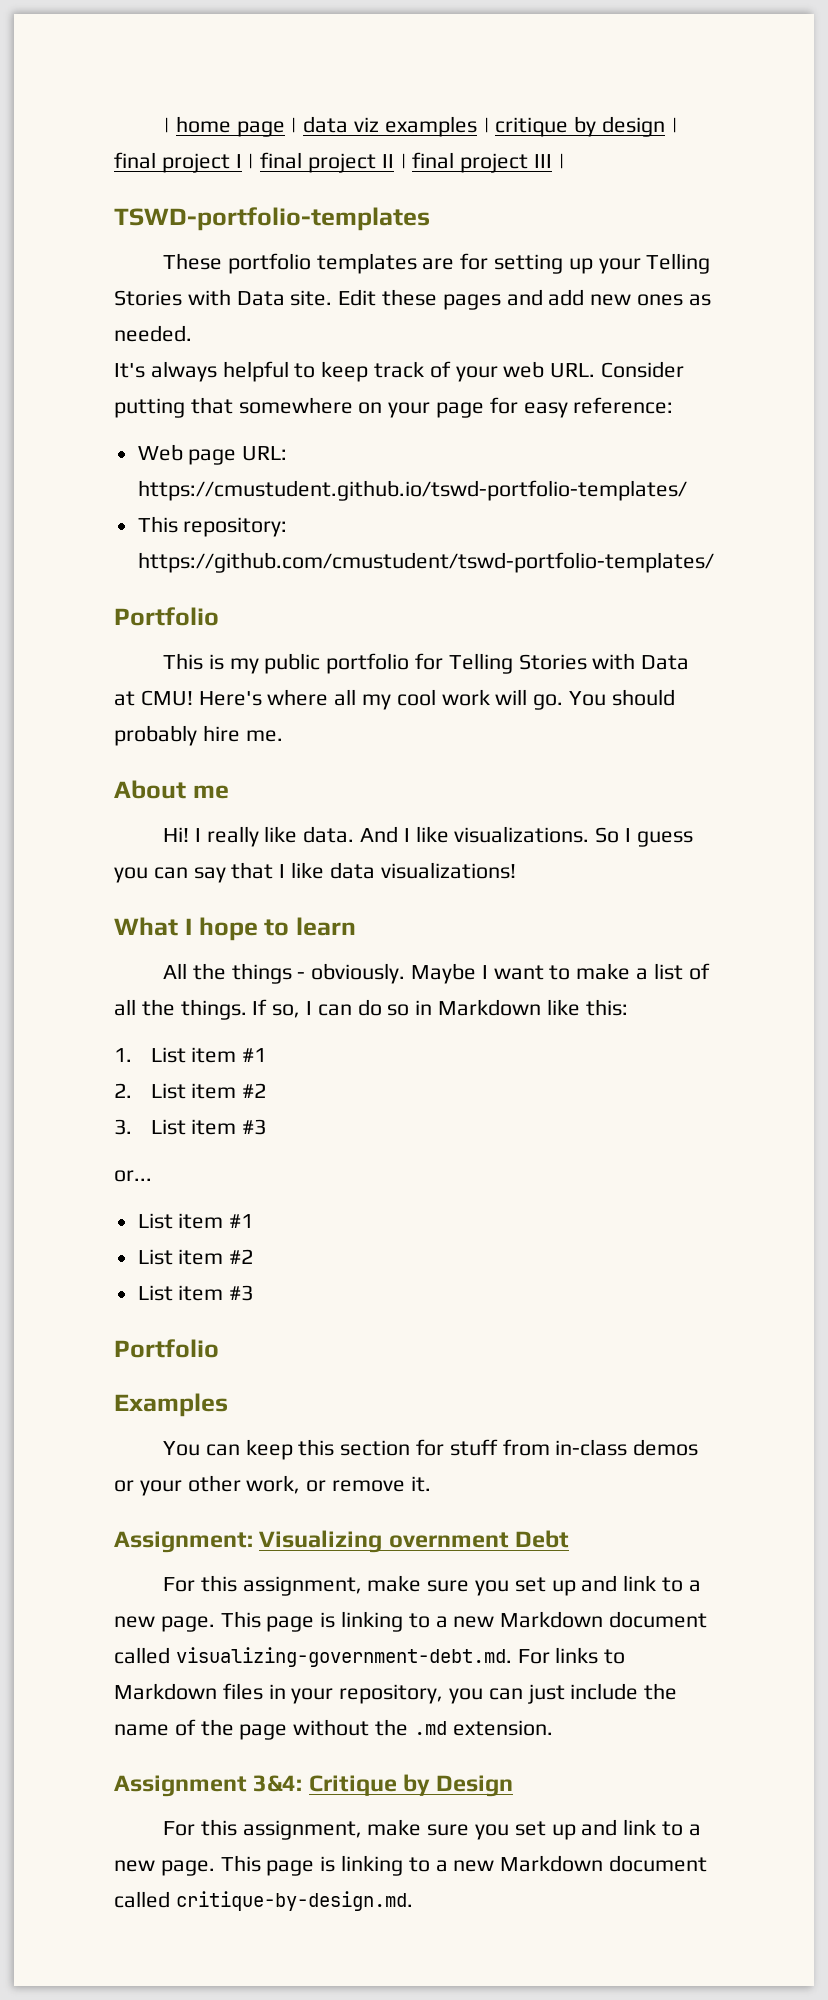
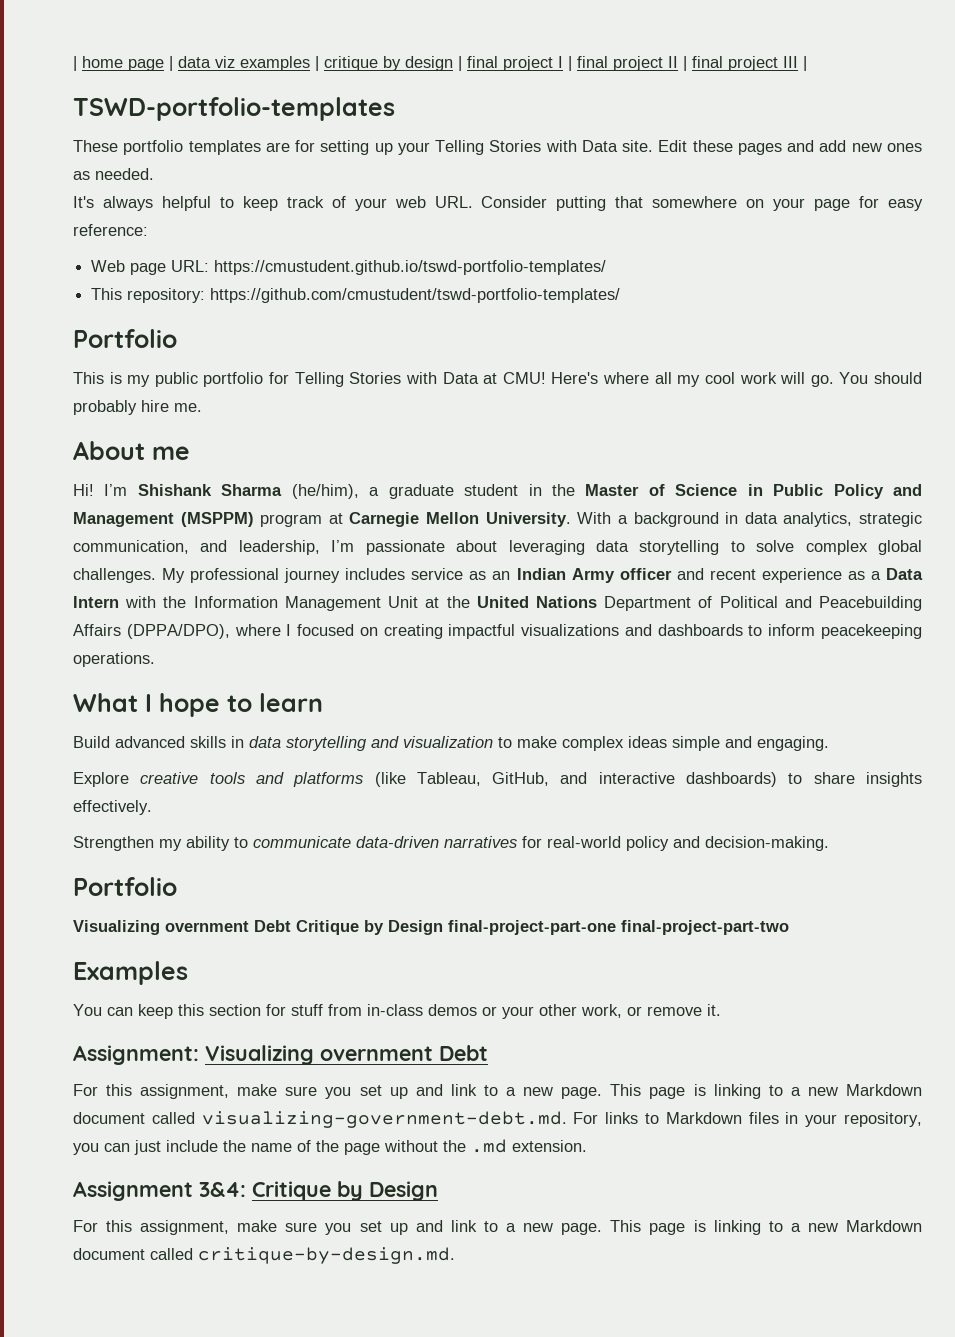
- I really like data. And I like visualizations. So I guess you can say that I like data visualizations!
+ I’m Shishank Sharma (he/him), a graduate student in the Master of Science in Public Policy and Management (MSPPM) program at Carnegie Mellon University. With a background in data analytics, strategic communication, and leadership, I’m passionate about leveraging data storytelling to solve complex global challenges. My professional journey includes service as an Indian Army officer and recent experience as a Data Intern with the Information Management Unit at the United Nations Department of Political and Peacebuilding Affairs (DPPA/DPO), where I focused on creating impactful visualizations and dashboards to inform peacekeeping operations.
- All the things - obviously. Maybe I want to make a list of all the things. If so, I can do so in Markdown like this:
- 1. List item #1
- 2. List item #2
- 3. List item #3
- or...
- List item #1
- List item #2
- List item #3
+ Build advanced skills in data storytelling and visualization to make complex ideas simple and engaging.
+ Explore creative tools and platforms (like Tableau, GitHub, and interactive dashboards) to share insights effectively.
+ Strengthen my ability to communicate data-driven narratives for real-world policy and decision-making.
  Portfolio
+ Visualizing overnment Debt Critique by Design final-project-part-one final-project-part-two

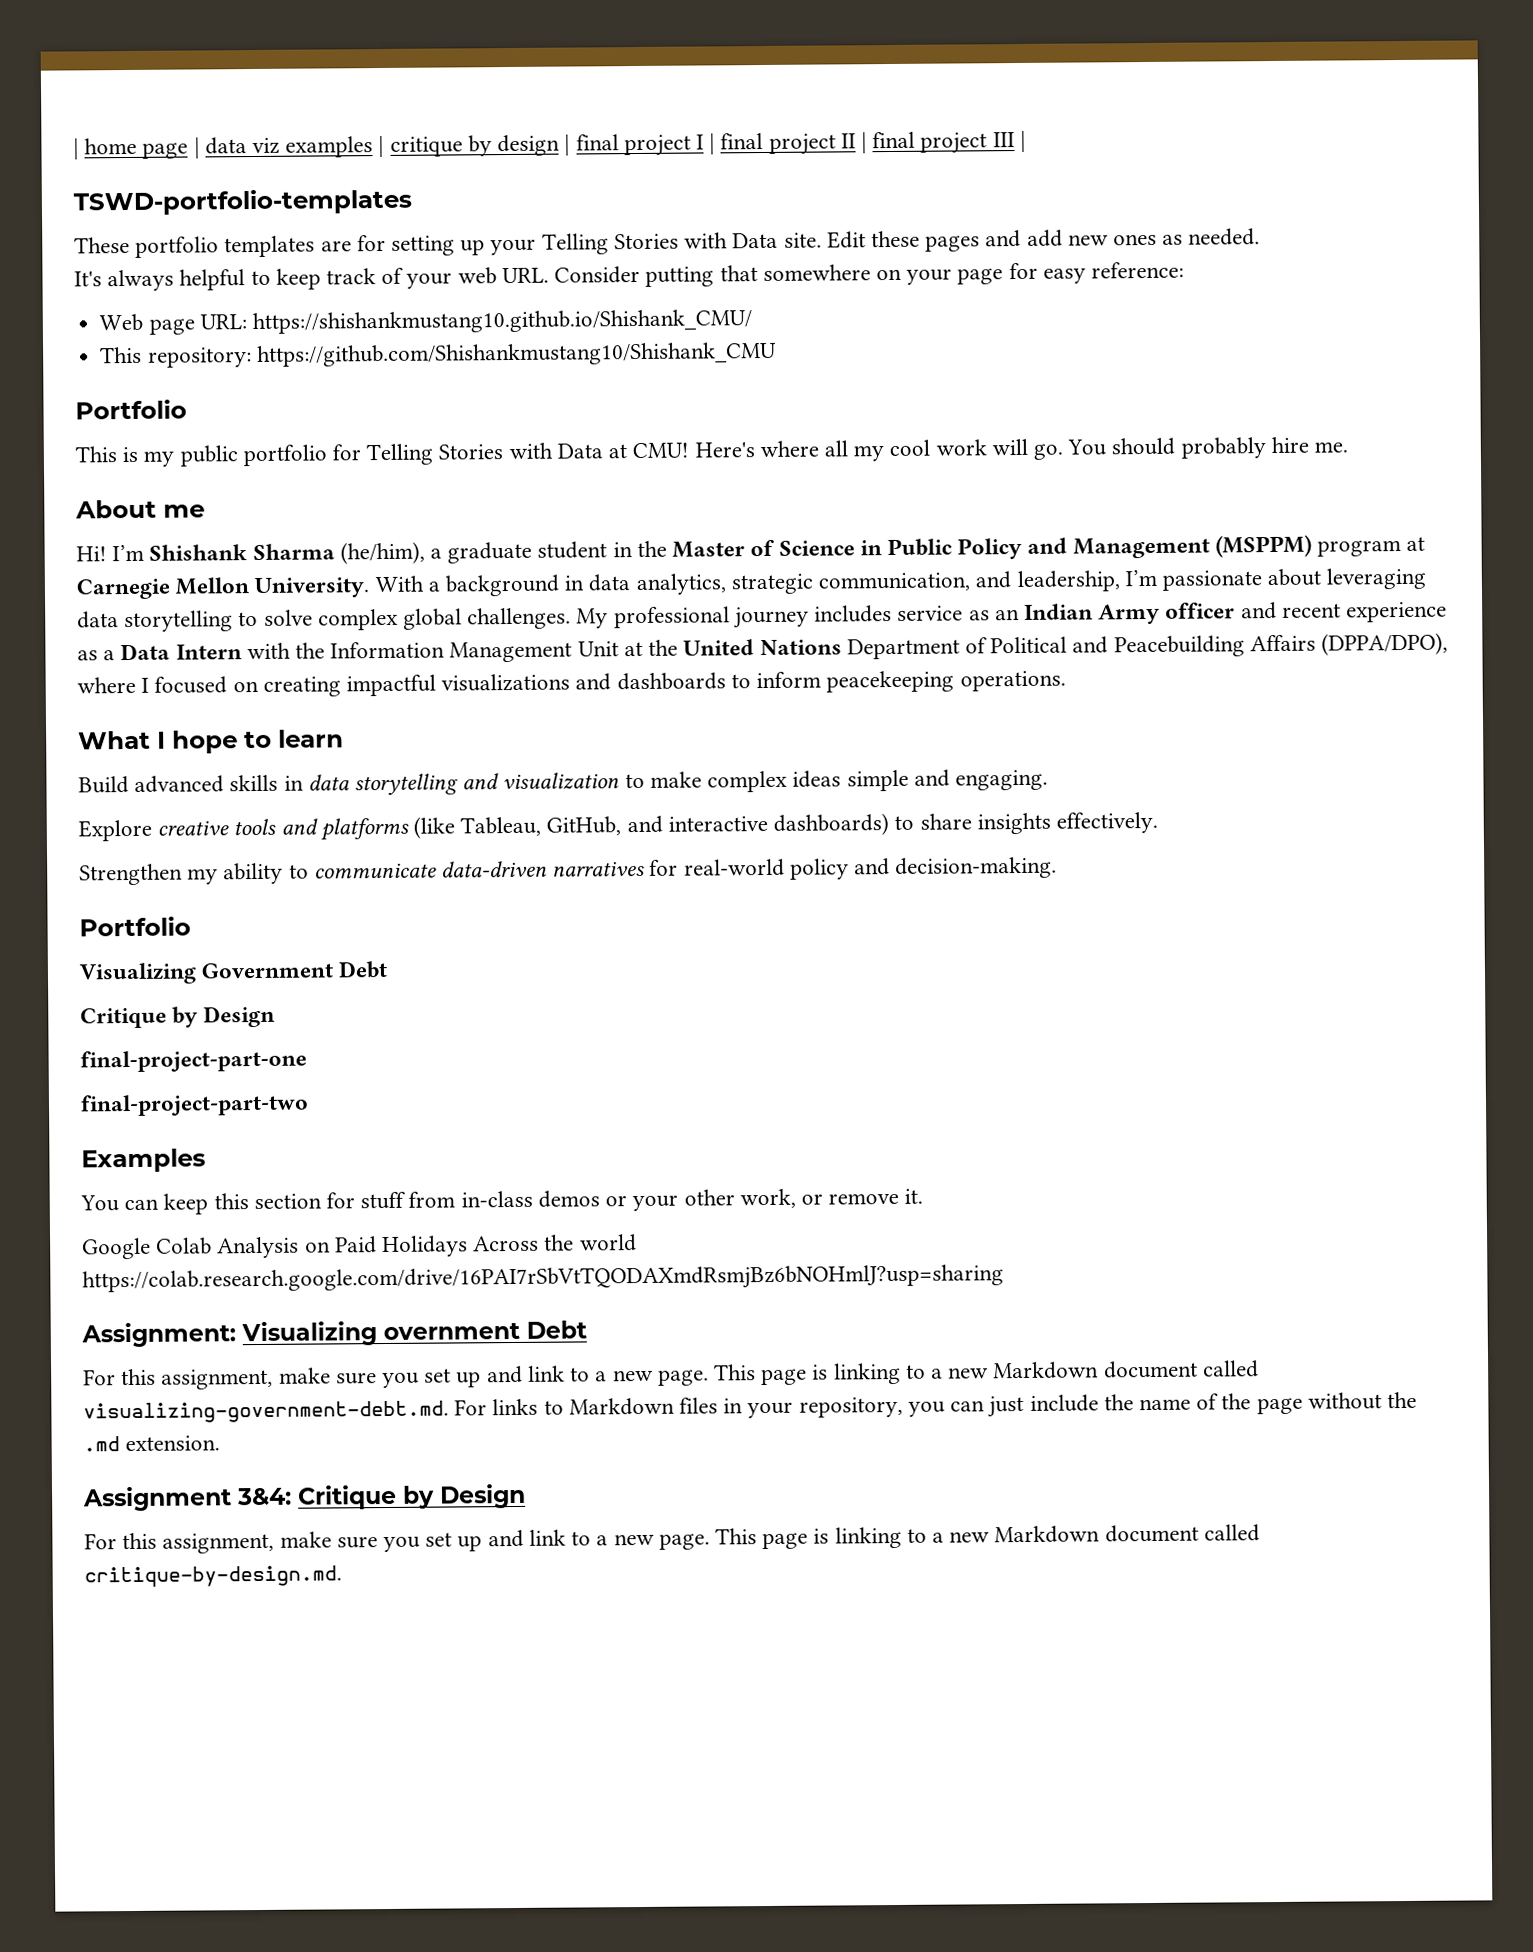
- Web page URL: https://cmustudent.github.io/tswd-portfolio-templates/
+ Web page URL: https://shishankmustang10.github.io/Shishank_CMU/
- This repository: https://github.com/cmustudent/tswd-portfolio-templates/
+ This repository: https://github.com/Shishankmustang10/Shishank_CMU
- Visualizing overnment Debt Critique by Design final-project-part-one final-project-part-two
+ Visualizing Government Debt
+ Critique by Design
+ final-project-part-one
+ final-project-part-two
+ Google Colab Analysis on Paid Holidays Across the world https://colab.research.google.com/drive/16PAI7rSbVtTQODAXmdRsmjBz6bNOHmlJ?usp=sharing

